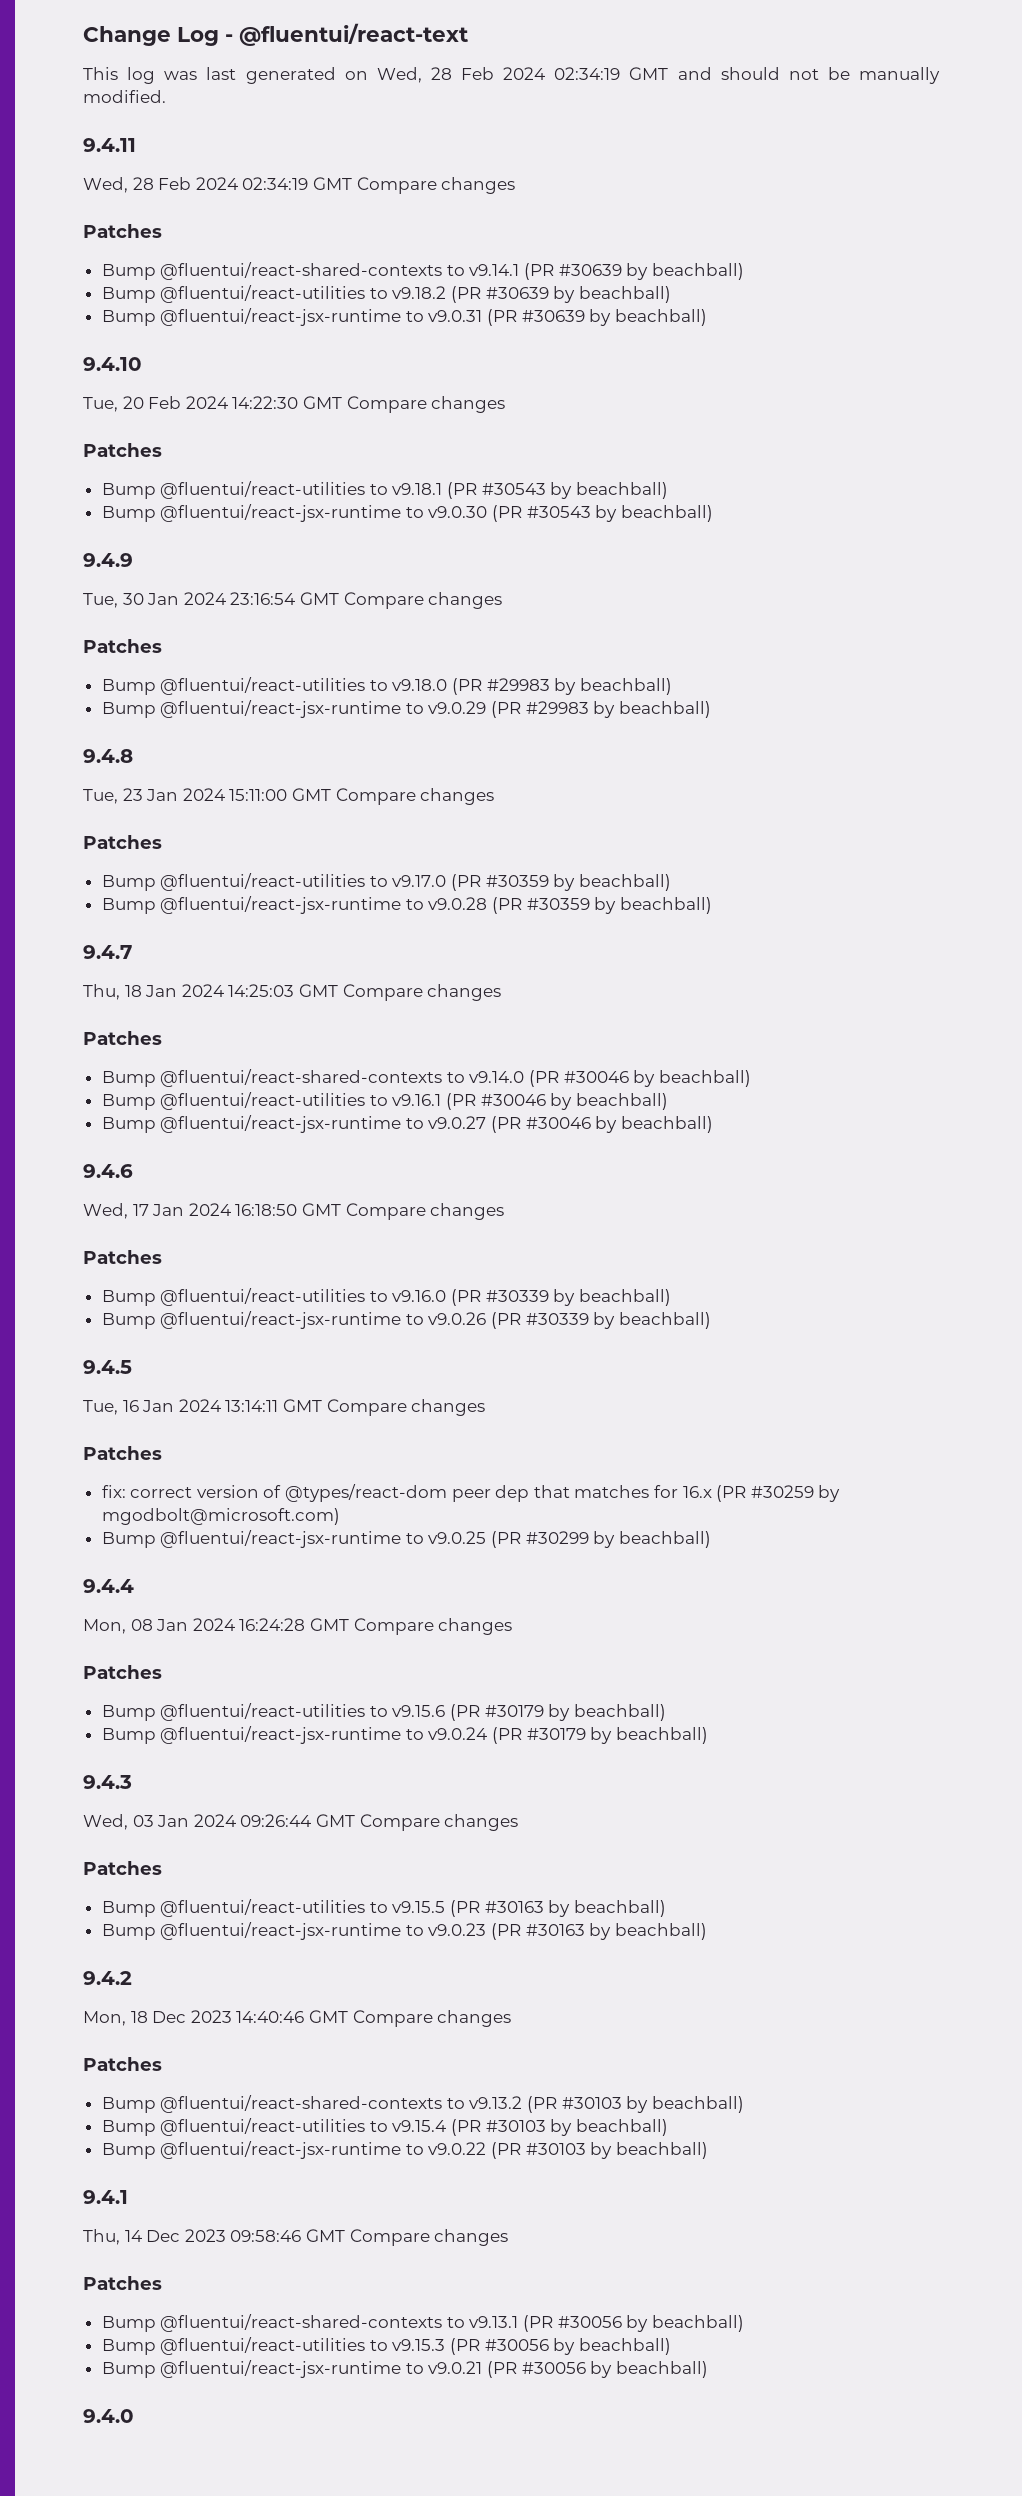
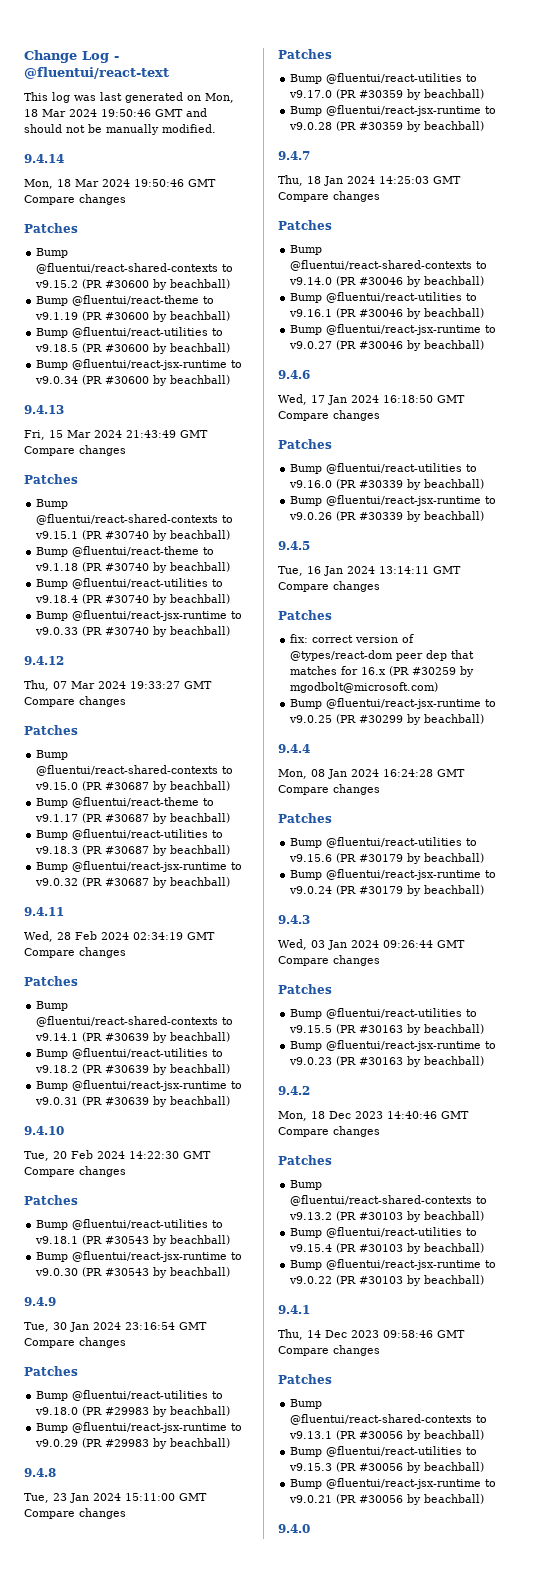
- This log was last generated on Wed, 28 Feb 2024 02:34:19 GMT and should not be manually modified.
+ This log was last generated on Mon, 18 Mar 2024 19:50:46 GMT and should not be manually modified.
+ 9.4.14
+ Mon, 18 Mar 2024 19:50:46 GMT Compare changes
+ Patches
+ Bump @fluentui/react-shared-contexts to v9.15.2 (PR #30600 by beachball)
+ Bump @fluentui/react-theme to v9.1.19 (PR #30600 by beachball)
+ Bump @fluentui/react-utilities to v9.18.5 (PR #30600 by beachball)
+ Bump @fluentui/react-jsx-runtime to v9.0.34 (PR #30600 by beachball)
+ 9.4.13
+ Fri, 15 Mar 2024 21:43:49 GMT Compare changes
+ Patches
+ Bump @fluentui/react-shared-contexts to v9.15.1 (PR #30740 by beachball)
+ Bump @fluentui/react-theme to v9.1.18 (PR #30740 by beachball)
+ Bump @fluentui/react-utilities to v9.18.4 (PR #30740 by beachball)
+ Bump @fluentui/react-jsx-runtime to v9.0.33 (PR #30740 by beachball)
+ 9.4.12
+ Thu, 07 Mar 2024 19:33:27 GMT Compare changes
+ Patches
+ Bump @fluentui/react-shared-contexts to v9.15.0 (PR #30687 by beachball)
+ Bump @fluentui/react-theme to v9.1.17 (PR #30687 by beachball)
+ Bump @fluentui/react-utilities to v9.18.3 (PR #30687 by beachball)
+ Bump @fluentui/react-jsx-runtime to v9.0.32 (PR #30687 by beachball)

